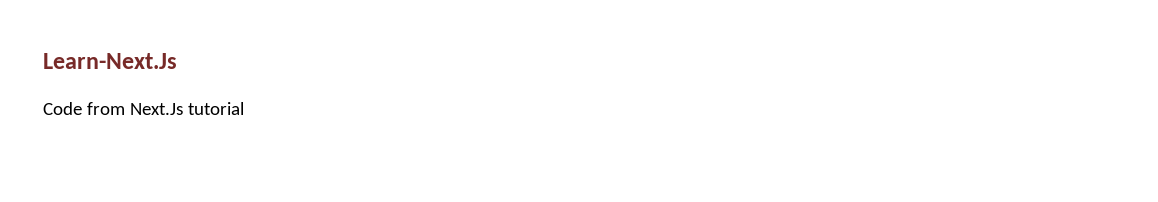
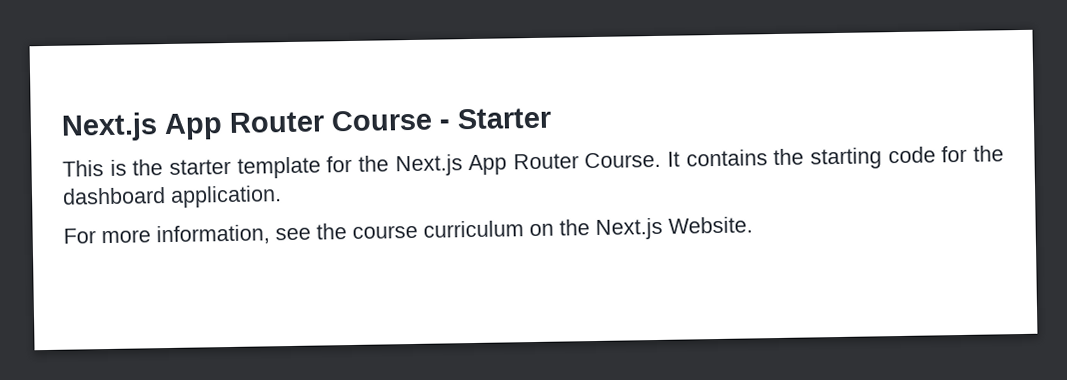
- Learn-Next.Js
- Code from Next.Js tutorial
+ Next.js App Router Course - Starter
+ This is the starter template for the Next.js App Router Course. It contains the starting code for the dashboard application.
+ For more information, see the course curriculum on the Next.js Website.

